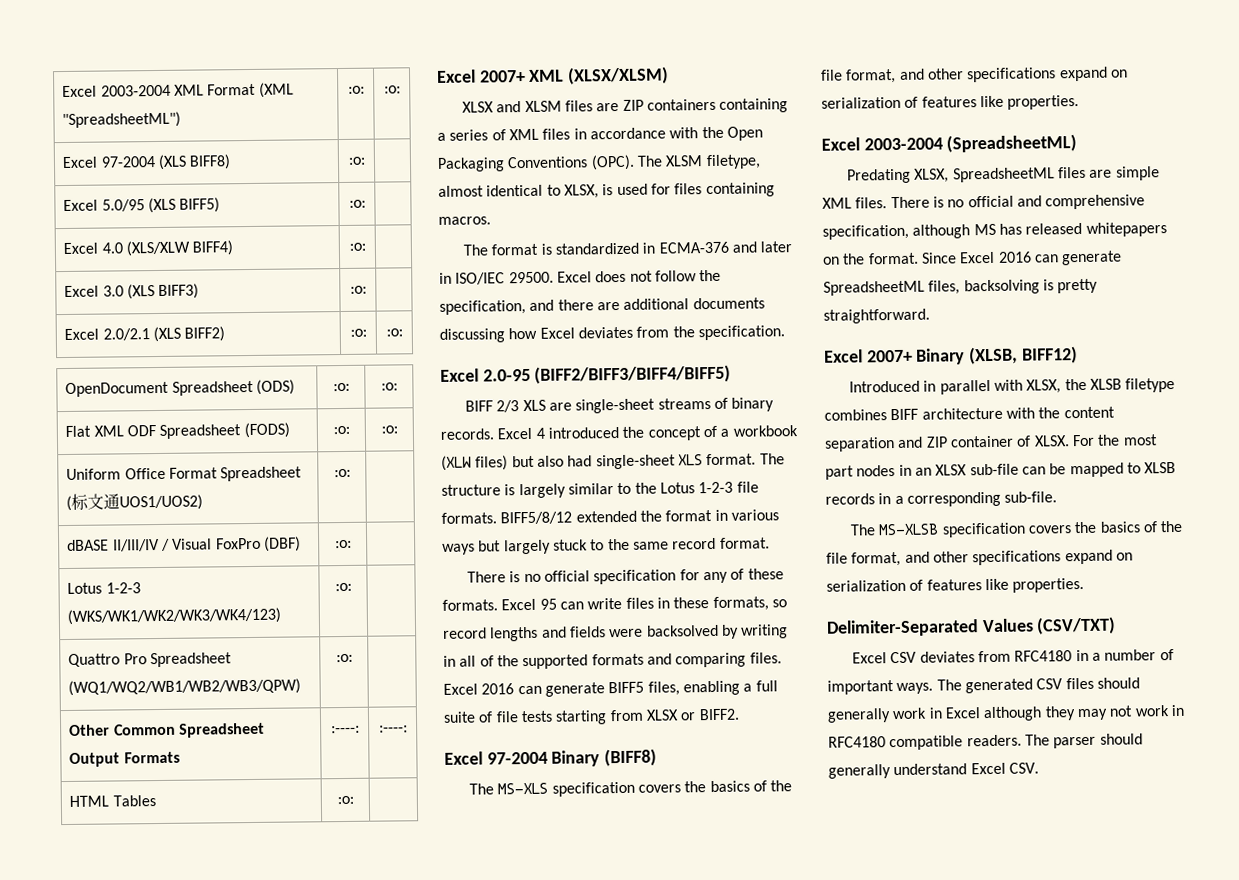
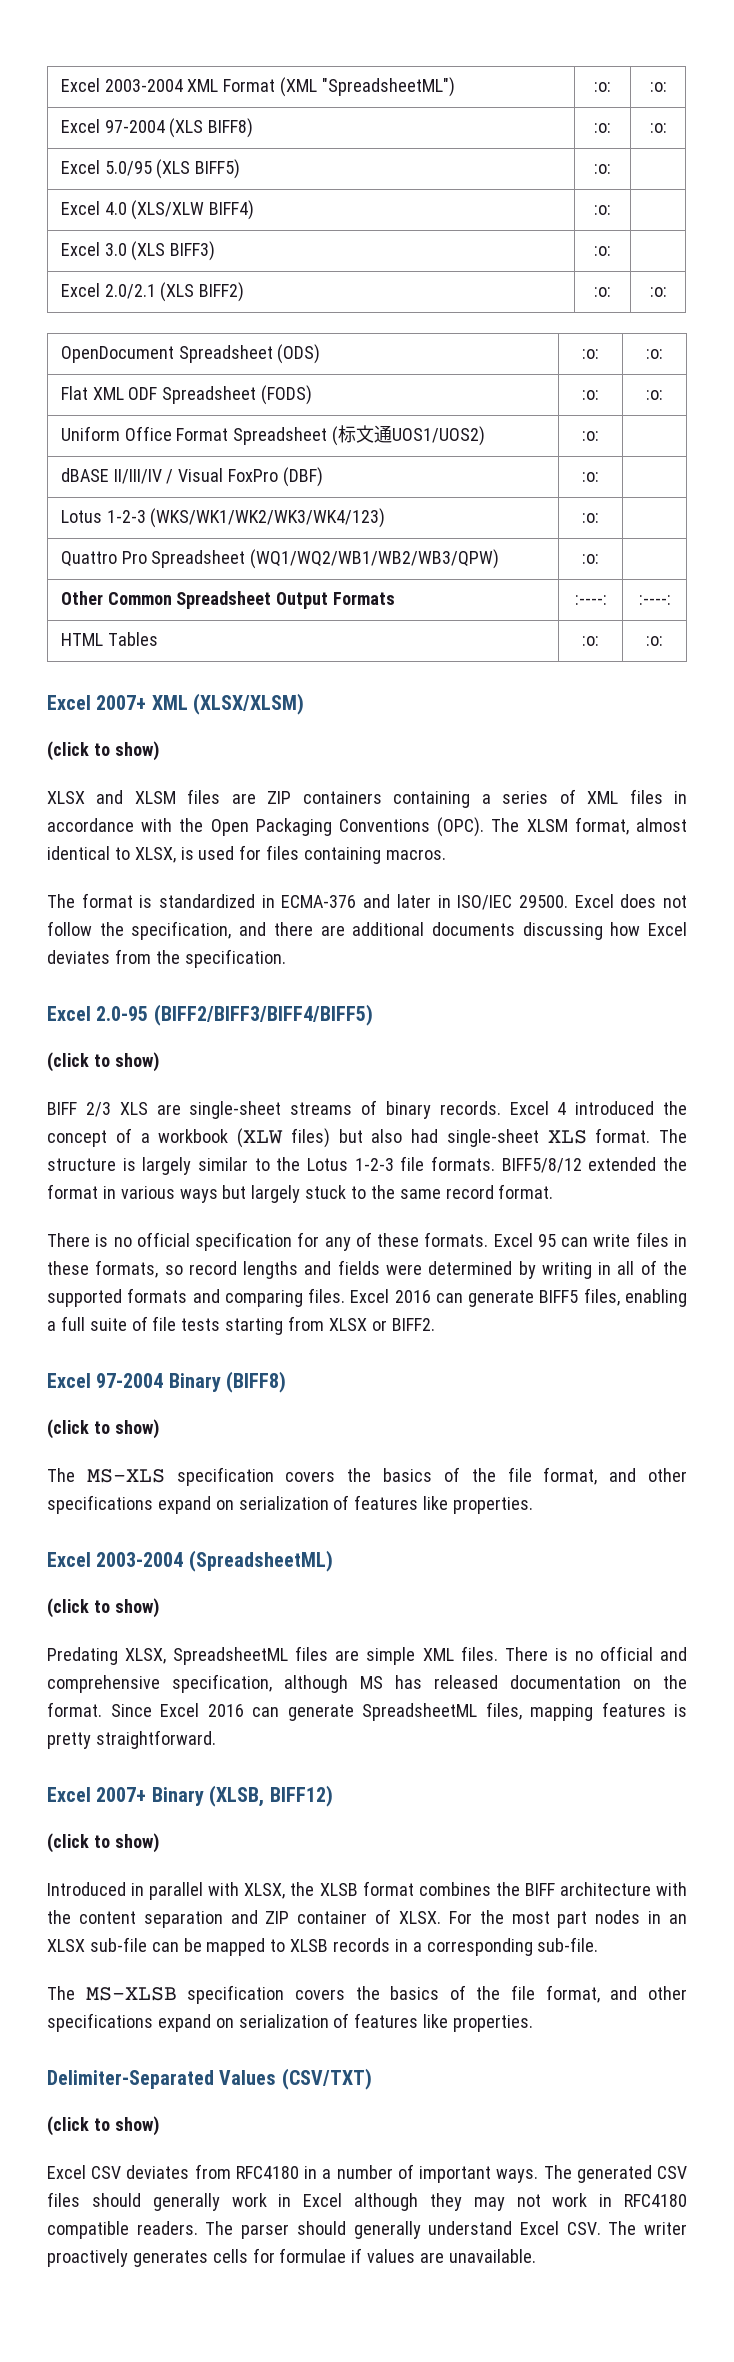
- Excel 97-2004 (XLS BIFF8) | :o: |
+ Excel 97-2004 (XLS BIFF8) | :o: | :o:
- HTML Tables | :o: |
+ HTML Tables | :o: | :o:
  Excel 2007+ XML (XLSX/XLSM)
+ (click to show)
- The XLSM filetype, almost identical to XLSX, is used for files containing macros.
+ The XLSM format, almost identical to XLSX, is used for files containing macros.
  Excel 2.0-95 (BIFF2/BIFF3/BIFF4/BIFF5)
+ (click to show)
- Excel 95 can write files in these formats, so record lengths and fields were backsolved by writing in all of the supported formats and comparing files.
+ Excel 95 can write files in these formats, so record lengths and fields were determined by writing in all of the supported formats and comparing files.
  Excel 97-2004 Binary (BIFF8)
+ (click to show)
  Excel 2003-2004 (SpreadsheetML)
+ (click to show)
- There is no official and comprehensive specification, although MS has released whitepapers on the format.
+ There is no official and comprehensive specification, although MS has released documentation on the format.
- Since Excel 2016 can generate SpreadsheetML files, backsolving is pretty straightforward.
+ Since Excel 2016 can generate SpreadsheetML files, mapping features is pretty straightforward.
  Excel 2007+ Binary (XLSB, BIFF12)
+ (click to show)
- Introduced in parallel with XLSX, the XLSB filetype combines BIFF architecture with the content separation and ZIP container of XLSX.
+ Introduced in parallel with XLSX, the XLSB format combines the BIFF architecture with the content separation and ZIP container of XLSX.
  Delimiter-Separated Values (CSV/TXT)
+ (click to show)
- The parser should generally understand Excel CSV.
+ The parser should generally understand Excel CSV. The writer proactively generates cells for formulae if values are unavailable.

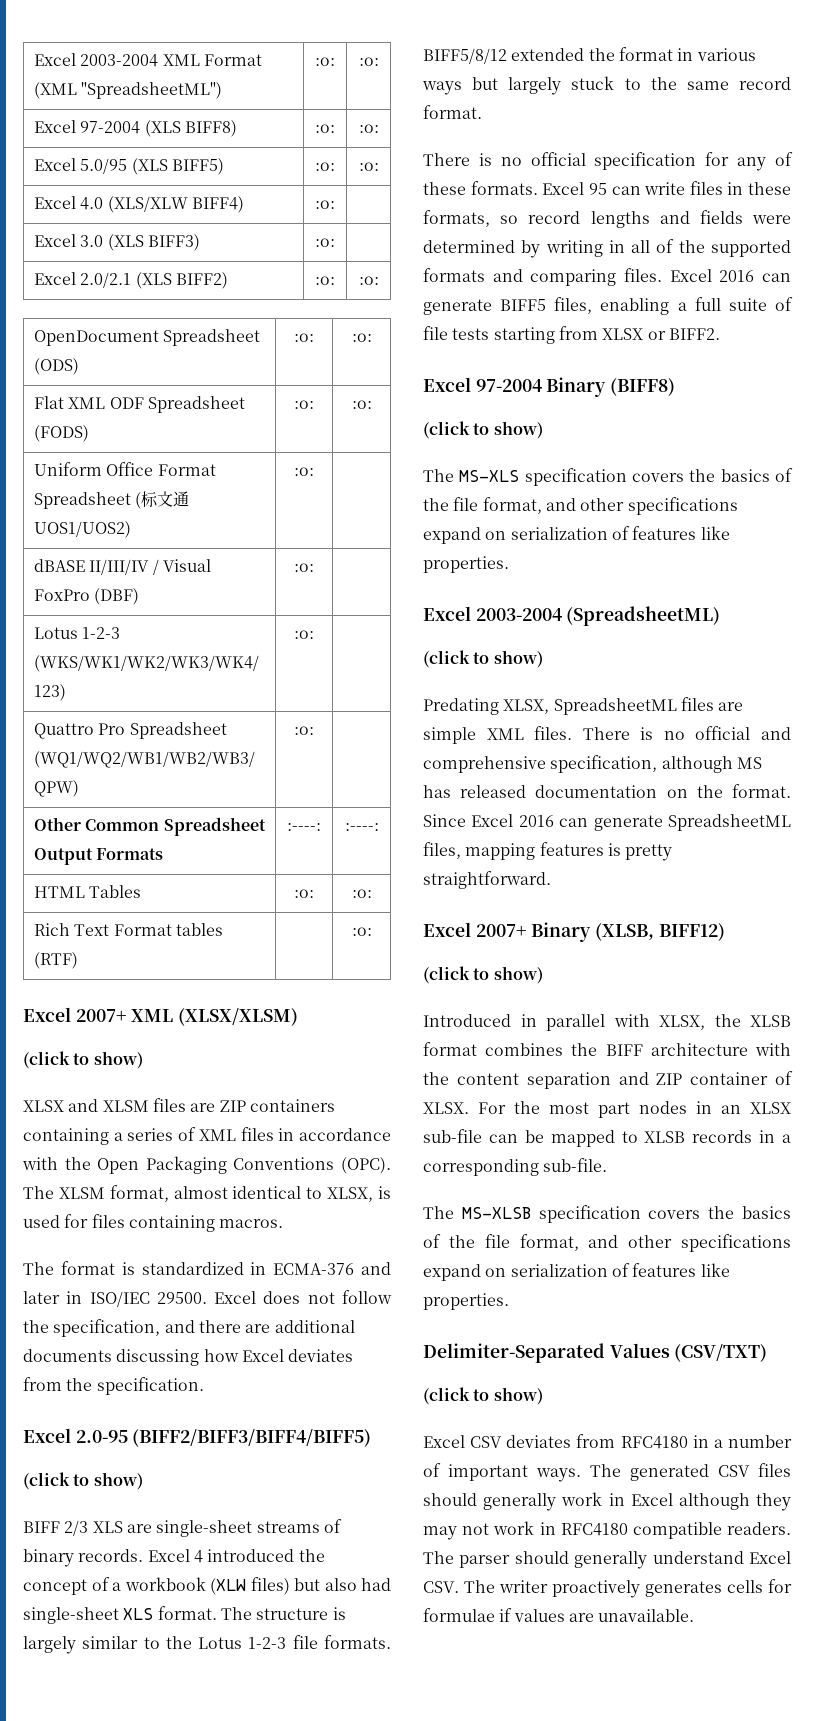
- Excel 5.0/95 (XLS BIFF5) | :o: |
+ Excel 5.0/95 (XLS BIFF5) | :o: | :o:
+ Rich Text Format tables (RTF) | | :o:

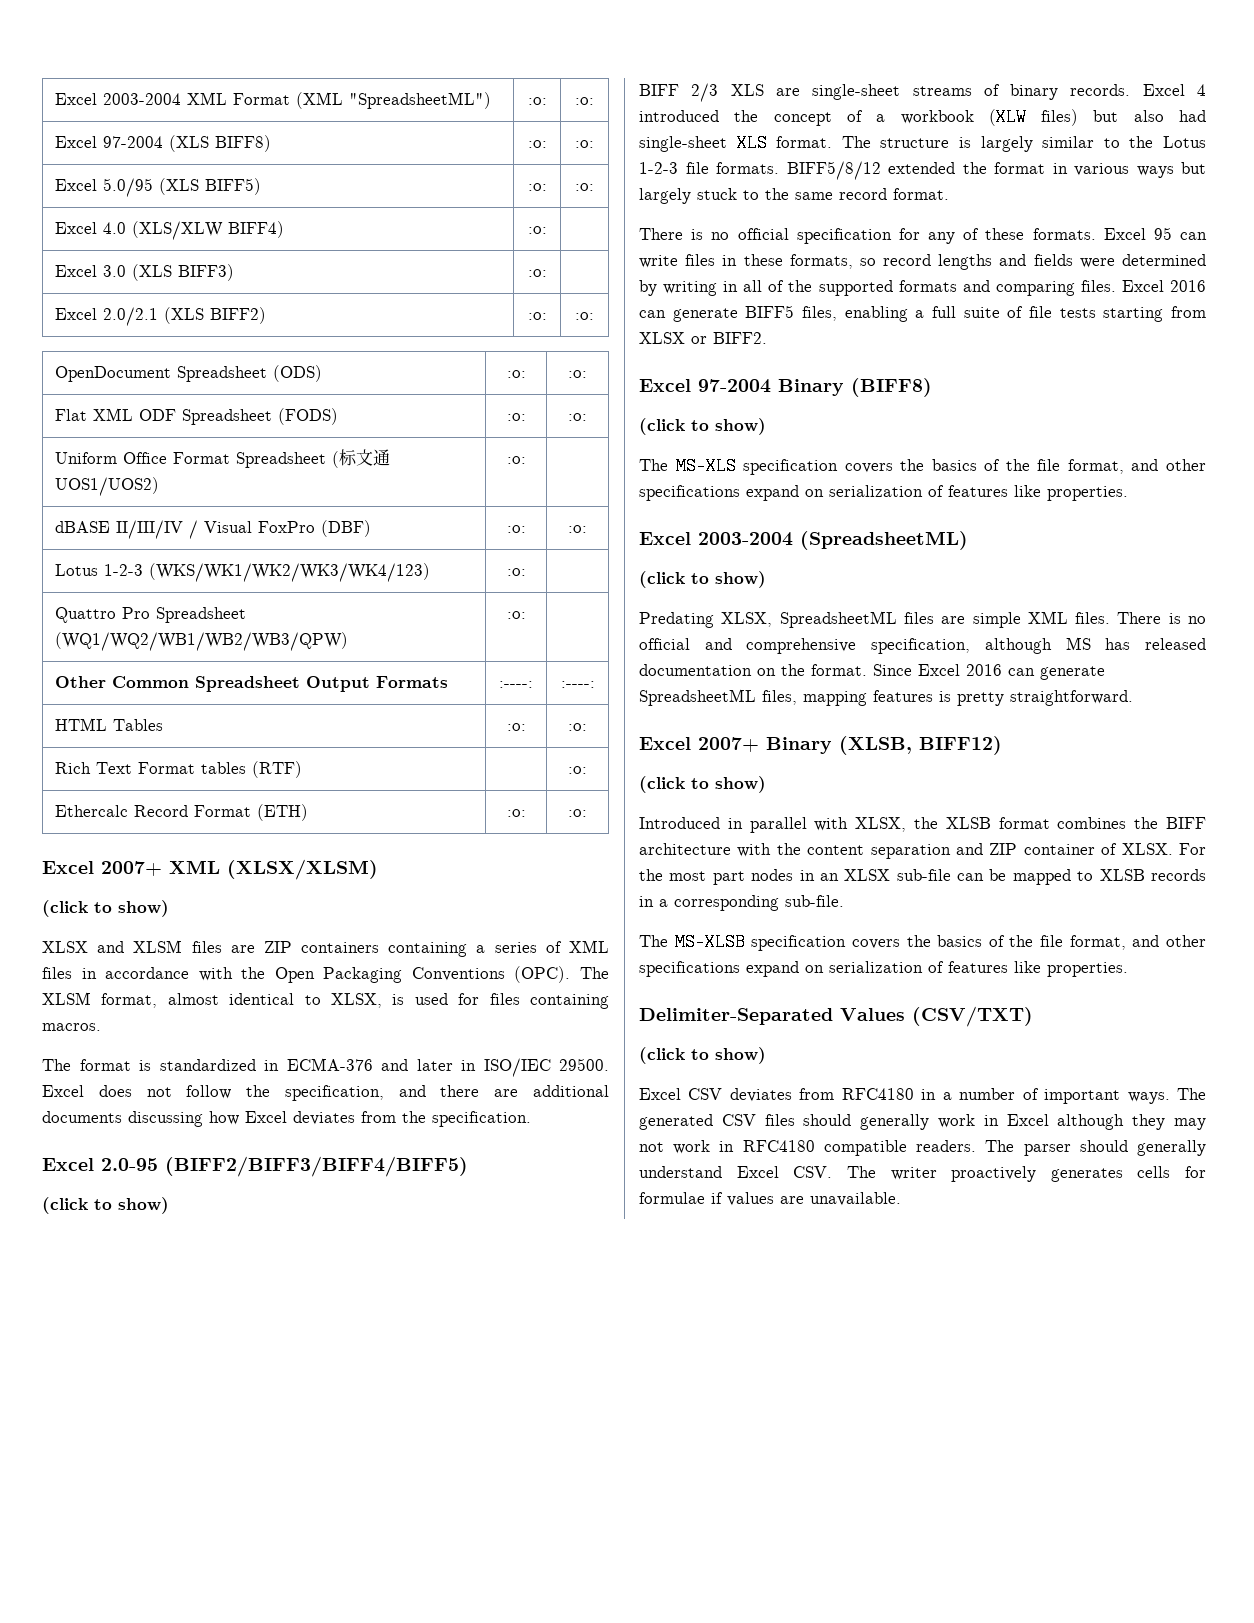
- dBASE II/III/IV / Visual FoxPro (DBF) | :o: |
+ dBASE II/III/IV / Visual FoxPro (DBF) | :o: | :o:
+ Ethercalc Record Format (ETH) | :o: | :o:

